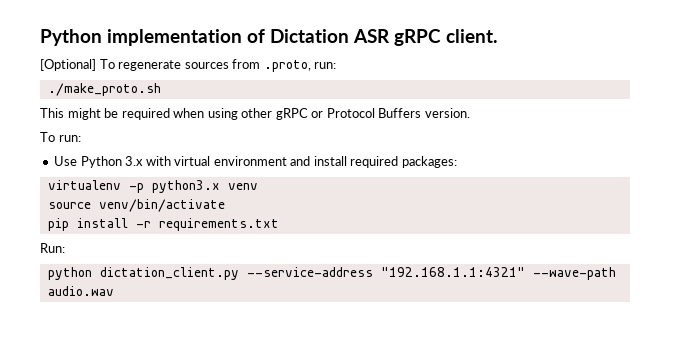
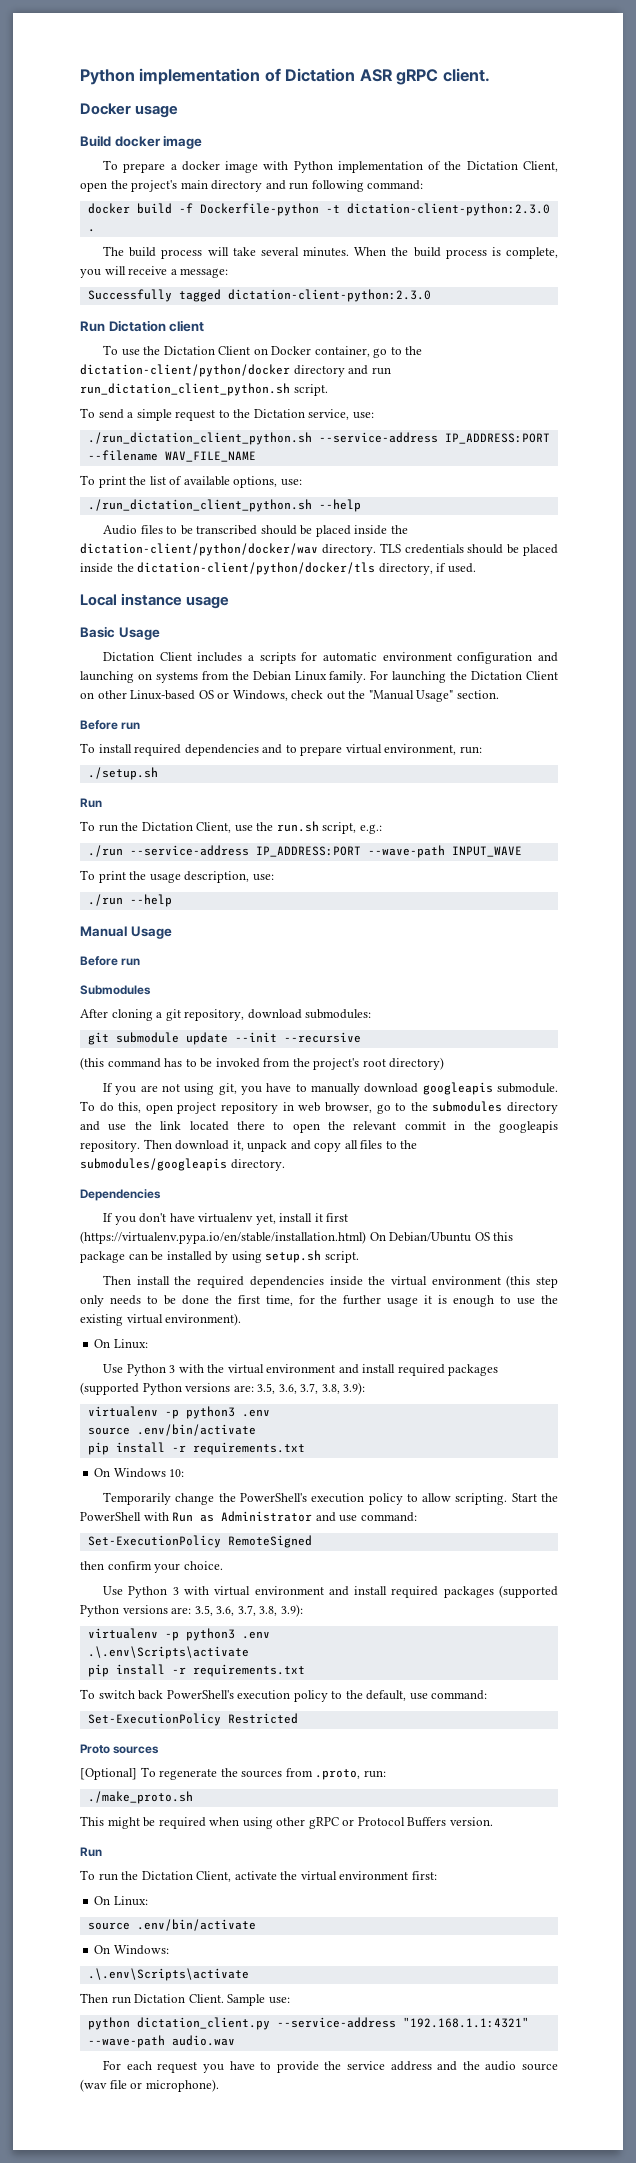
+ Docker usage
+ Build docker image
+ To prepare a docker image with Python implementation of the Dictation Client, open the project's main directory and run following command:
+ docker build -f Dockerfile-python -t dictation-client-python:2.3.0 .
+ The build process will take several minutes. When the build process is complete, you will receive a message:
+ Successfully tagged dictation-client-python:2.3.0
+ Run Dictation client
+ To use the Dictation Client on Docker container, go to the dictation-client/python/docker directory and run run_dictation_client_python.sh script.
+ To send a simple request to the Dictation service, use:
+ ./run_dictation_client_python.sh --service-address IP_ADDRESS:PORT --filename WAV_FILE_NAME
+ To print the list of available options, use:
+ ./run_dictation_client_python.sh --help
+ Audio files to be transcribed should be placed inside the dictation-client/python/docker/wav directory. TLS credentials should be placed inside the dictation-client/python/docker/tls directory, if used.
+ Local instance usage
+ Basic Usage
+ Dictation Client includes a scripts for automatic environment configuration and launching on systems from the Debian Linux family. For launching the Dictation Client on other Linux-based OS or Windows, check out the "Manual Usage" section.
+ Before run
+ To install required dependencies and to prepare virtual environment, run:
+ ./setup.sh
+ Run
+ To run the Dictation Client, use the run.sh script, e.g.:
+ ./run --service-address IP_ADDRESS:PORT --wave-path INPUT_WAVE
+ To print the usage description, use:
+ ./run --help
+ Manual Usage
+ Before run
+ Submodules
+ After cloning a git repository, download submodules:
+ git submodule update --init --recursive
+ (this command has to be invoked from the project's root directory)
+ If you are not using git, you have to manually download googleapis submodule. To do this, open project repository in web browser, go to the submodules directory and use the link located there to open the relevant commit in the googleapis repository. Then download it, unpack and copy all files to the submodules/googleapis directory.
+ Dependencies
+ If you don't have virtualenv yet, install it first (https://virtualenv.pypa.io/en/stable/installation.html) On Debian/Ubuntu OS this package can be installed by using setup.sh script.
+ Then install the required dependencies inside the virtual environment (this step only needs to be done the first time, for the further usage it is enough to use the existing virtual environment).
+ On Linux:
+ Use Python 3 with the virtual environment and install required packages (supported Python versions are: 3.5, 3.6, 3.7, 3.8, 3.9):
+ virtualenv -p python3 .env
+ source .env/bin/activate
+ pip install -r requirements.txt
+ On Windows 10:
+ Temporarily change the PowerShell's execution policy to allow scripting. Start the PowerShell with Run as Administrator and use command:
+ Set-ExecutionPolicy RemoteSigned
+ then confirm your choice.
+ Use Python 3 with virtual environment and install required packages (supported Python versions are: 3.5, 3.6, 3.7, 3.8, 3.9):
+ virtualenv -p python3 .env
+ .\.env\Scripts\activate
+ pip install -r requirements.txt
+ To switch back PowerShell's execution policy to the default, use command:
+ Set-ExecutionPolicy Restricted
+ Proto sources
- [Optional] To regenerate sources from .proto, run:
+ [Optional] To regenerate the sources from .proto, run:
  This might be required when using other gRPC or Protocol Buffers version.
- To run:
- Use Python 3.x with virtual environment and install required packages:
- virtualenv -p python3.x venv
- source venv/bin/activate
- pip install -r requirements.txt
- Run:
+ Run
+ To run the Dictation Client, activate the virtual environment first:
+ On Linux:
+ source .env/bin/activate
+ On Windows:
+ .\.env\Scripts\activate
+ Then run Dictation Client. Sample use:
+ For each request you have to provide the service address and the audio source (wav file or microphone).

